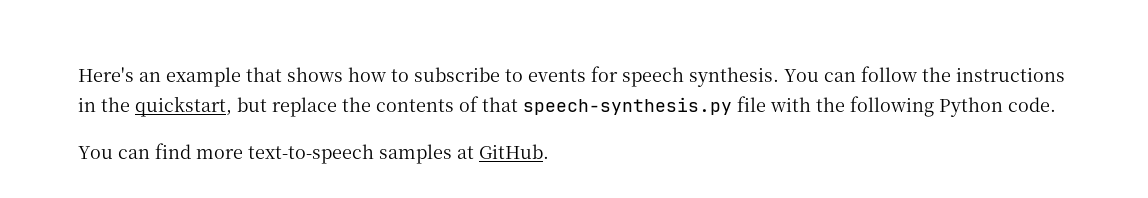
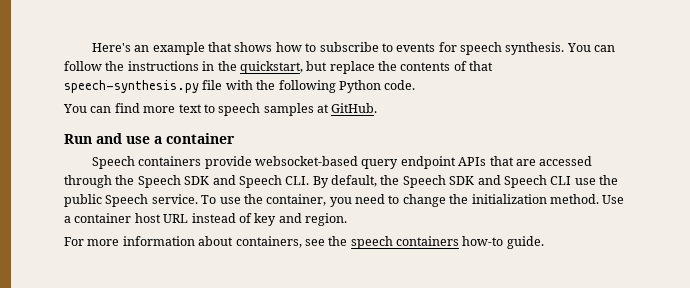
- You can find more text-to-speech samples at GitHub.
+ You can find more text to speech samples at GitHub.
+ Run and use a container
+ Speech containers provide websocket-based query endpoint APIs that are accessed through the Speech SDK and Speech CLI. By default, the Speech SDK and Speech CLI use the public Speech service. To use the container, you need to change the initialization method. Use a container host URL instead of key and region.
+ For more information about containers, see the speech containers how-to guide.

